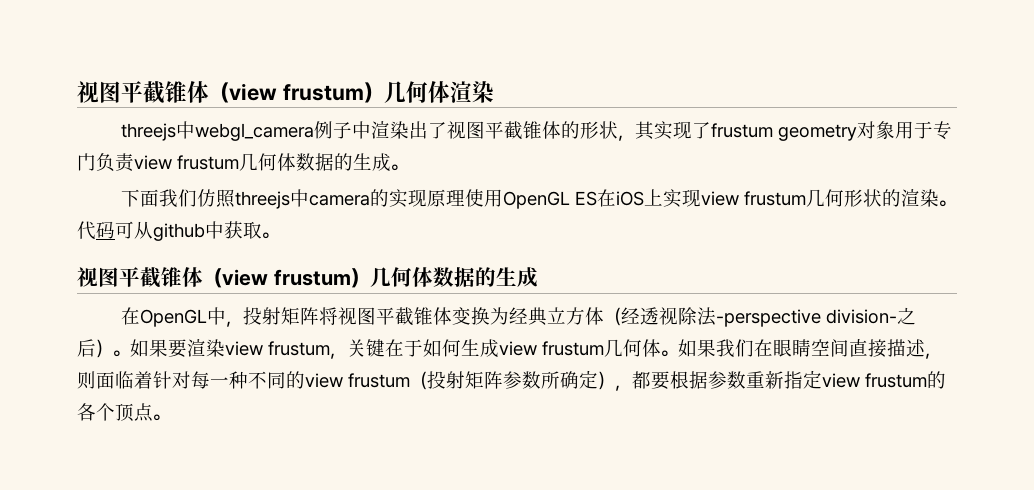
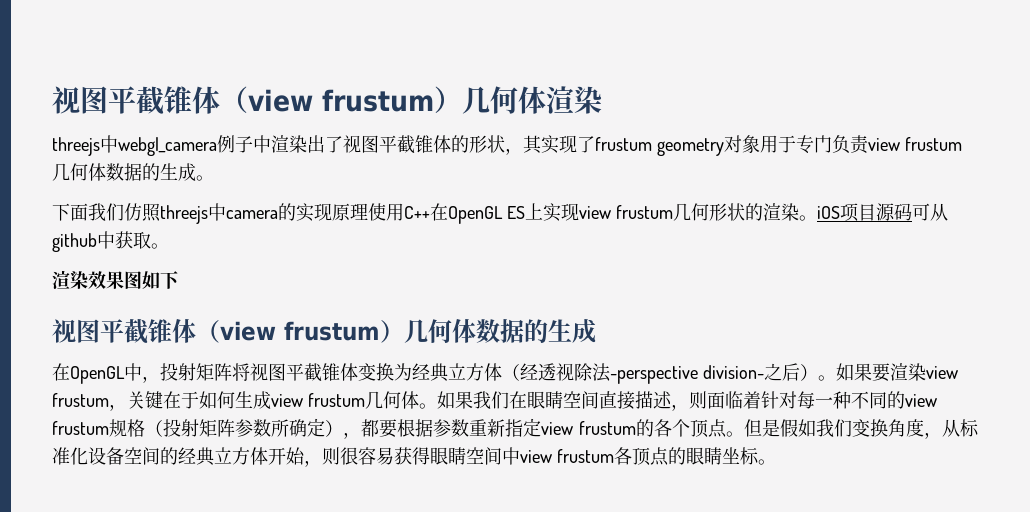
- 下面我们仿照threejs中camera的实现原理使用OpenGL ES在iOS上实现view frustum几何形状的渲染。代码可从github中获取。
+ 下面我们仿照threejs中camera的实现原理使用C++在OpenGL ES上实现view frustum几何形状的渲染。iOS项目源码可从github中获取。
+ 渲染效果图如下
- 如果我们在眼睛空间直接描述，则面临着针对每一种不同的view frustum（投射矩阵参数所确定），都要根据参数重新指定view frustum的各个顶点。
+ 如果我们在眼睛空间直接描述，则面临着针对每一种不同的view frustum规格（投射矩阵参数所确定），都要根据参数重新指定view frustum的各个顶点。
+ 但是假如我们变换角度，从标准化设备空间的经典立方体开始，则很容易获得眼睛空间中view frustum各顶点的眼睛坐标。

